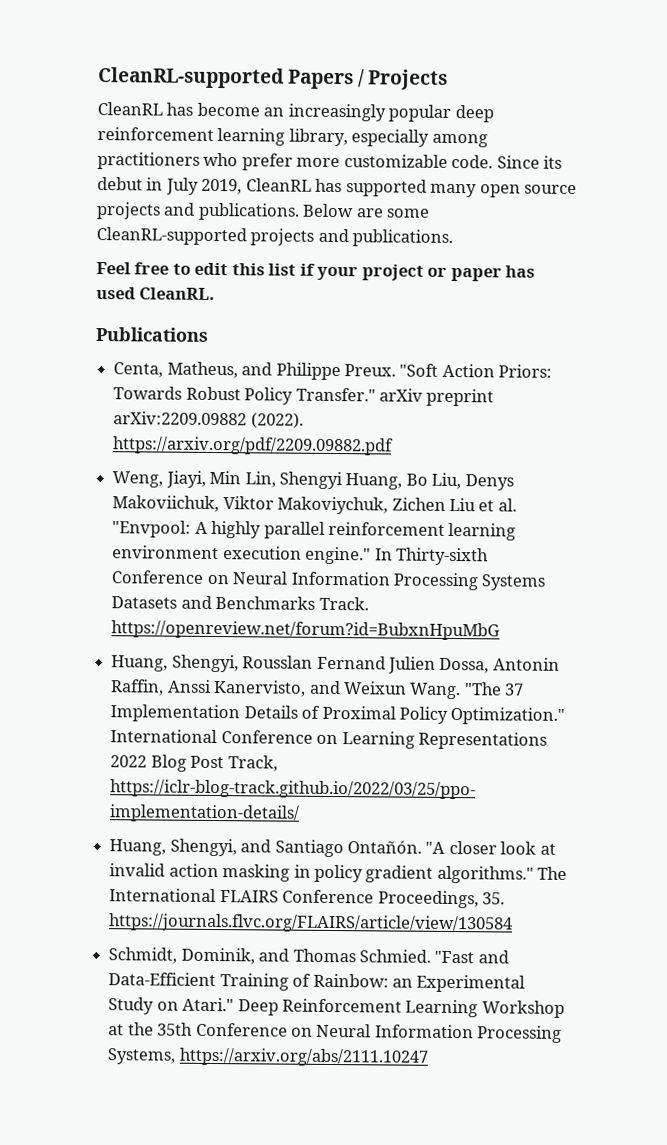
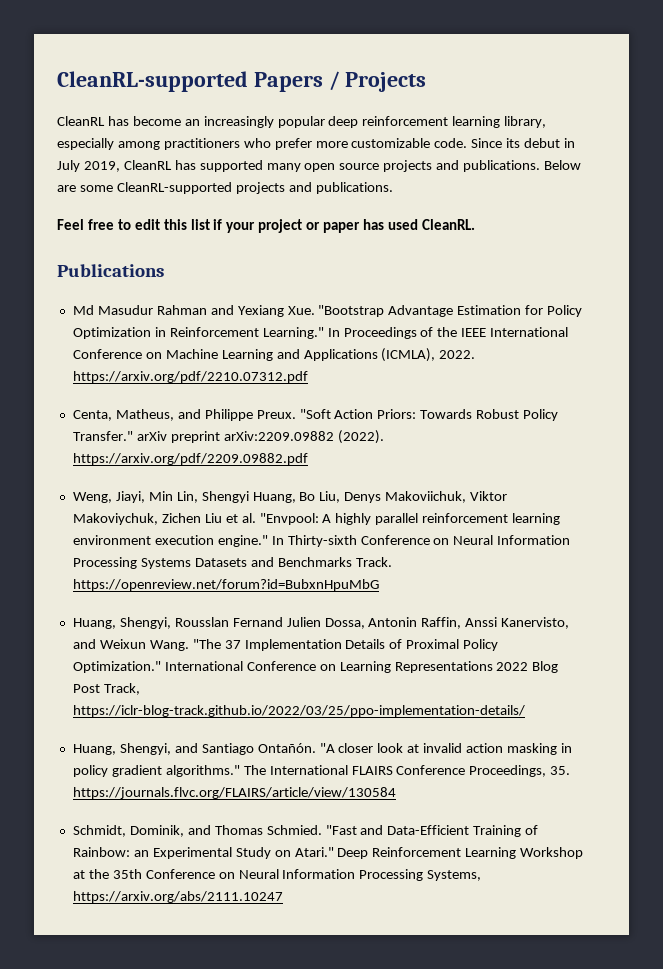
+ Md Masudur Rahman and Yexiang Xue. "Bootstrap Advantage Estimation for Policy Optimization in Reinforcement Learning." In Proceedings of the IEEE International Conference on Machine Learning and Applications (ICMLA), 2022. https://arxiv.org/pdf/2210.07312.pdf

